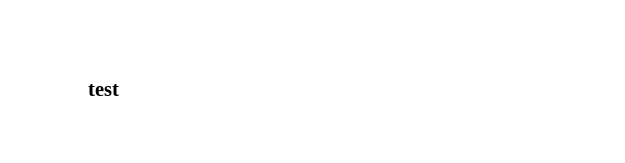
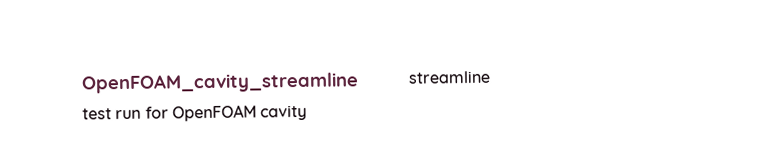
- test
+ OpenFOAM_cavity_streamline
+ test run for OpenFOAM cavity streamline

